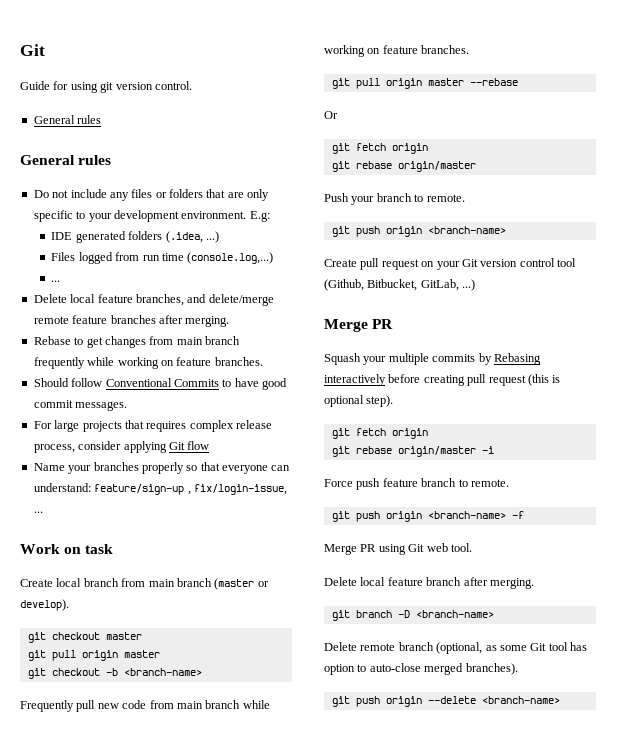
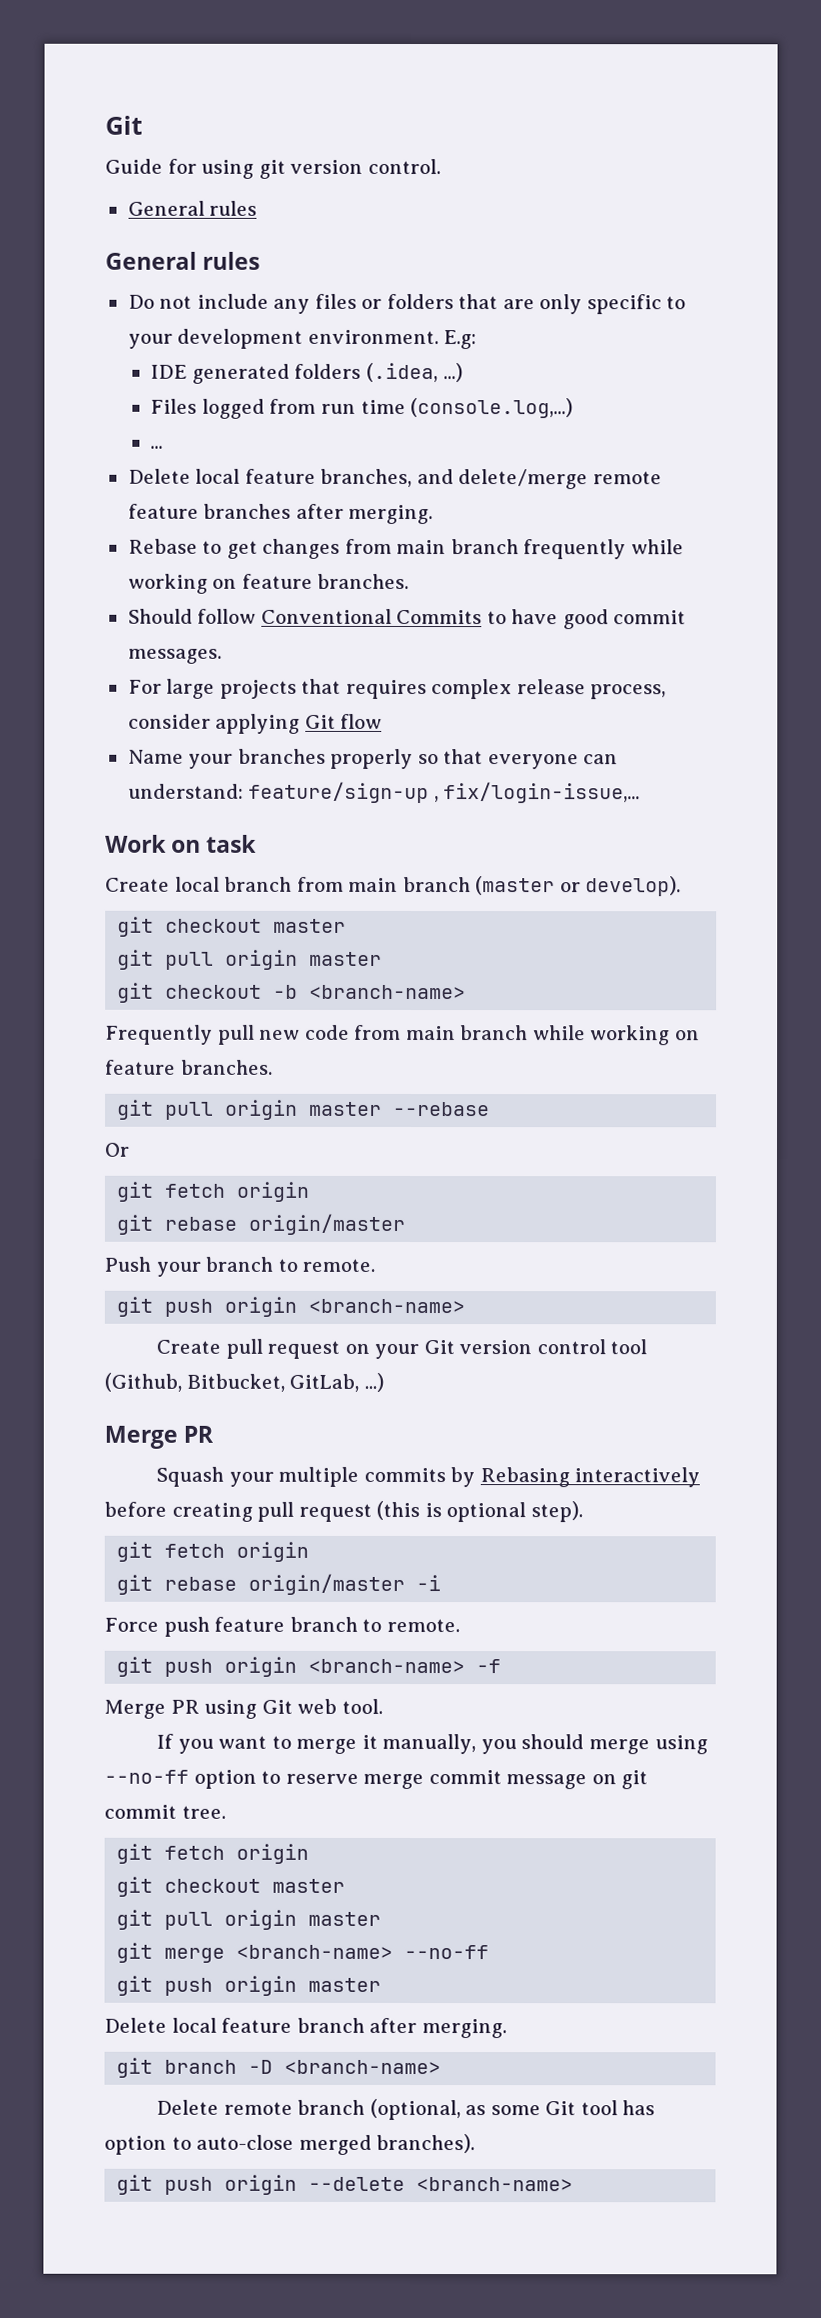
- Name your branches properly so that everyone can understand: feature/sign-up , fix/login-issue, ...
+ Name your branches properly so that everyone can understand: feature/sign-up , fix/login-issue,...
+ If you want to merge it manually, you should merge using --no-ff option to reserve merge commit message on git commit tree.
+ git fetch origin
+ git checkout master
+ git pull origin master
+ git merge <branch-name> --no-ff
+ git push origin master

